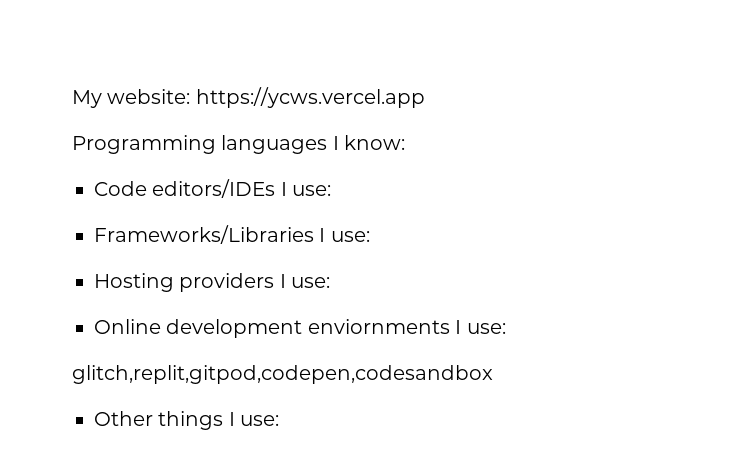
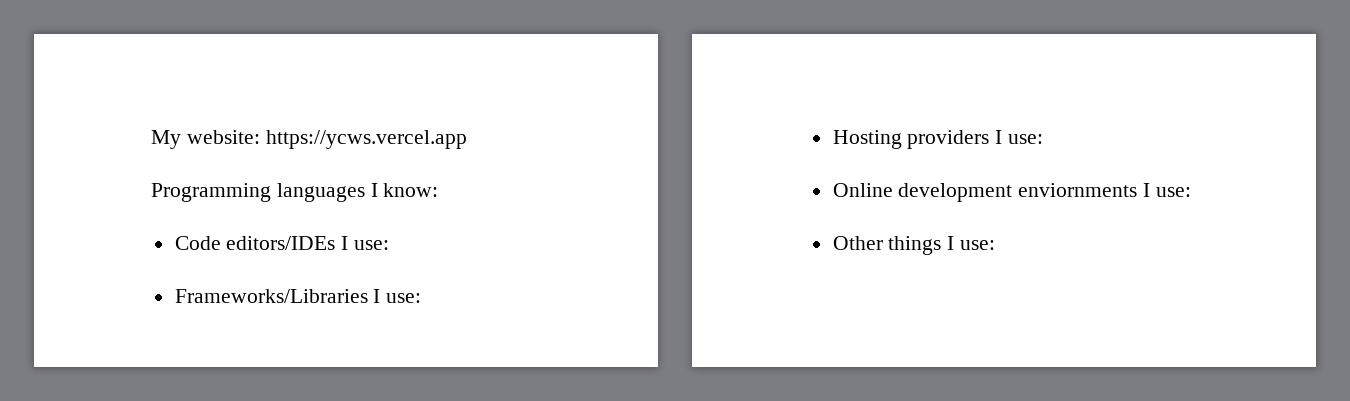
- glitch,replit,gitpod,codepen,codesandbox

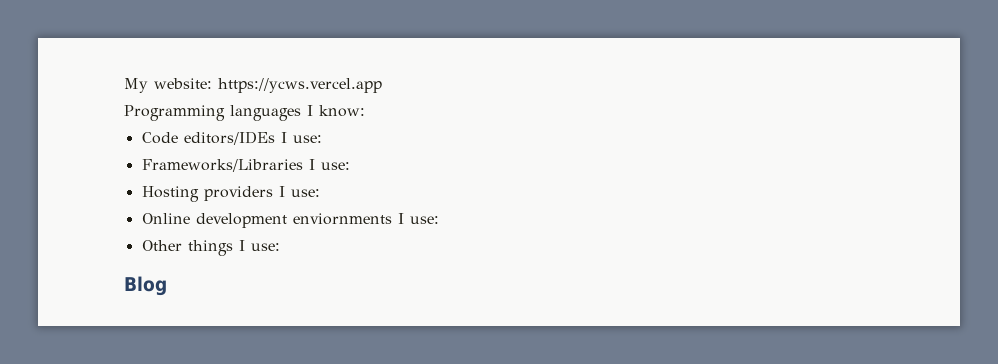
+ Blog

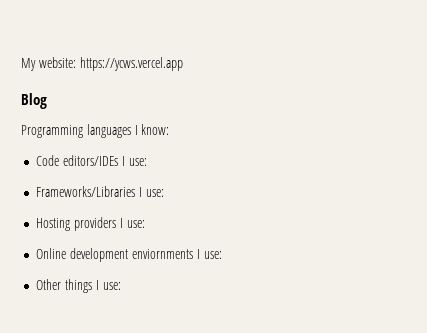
+ Blog
- Blog

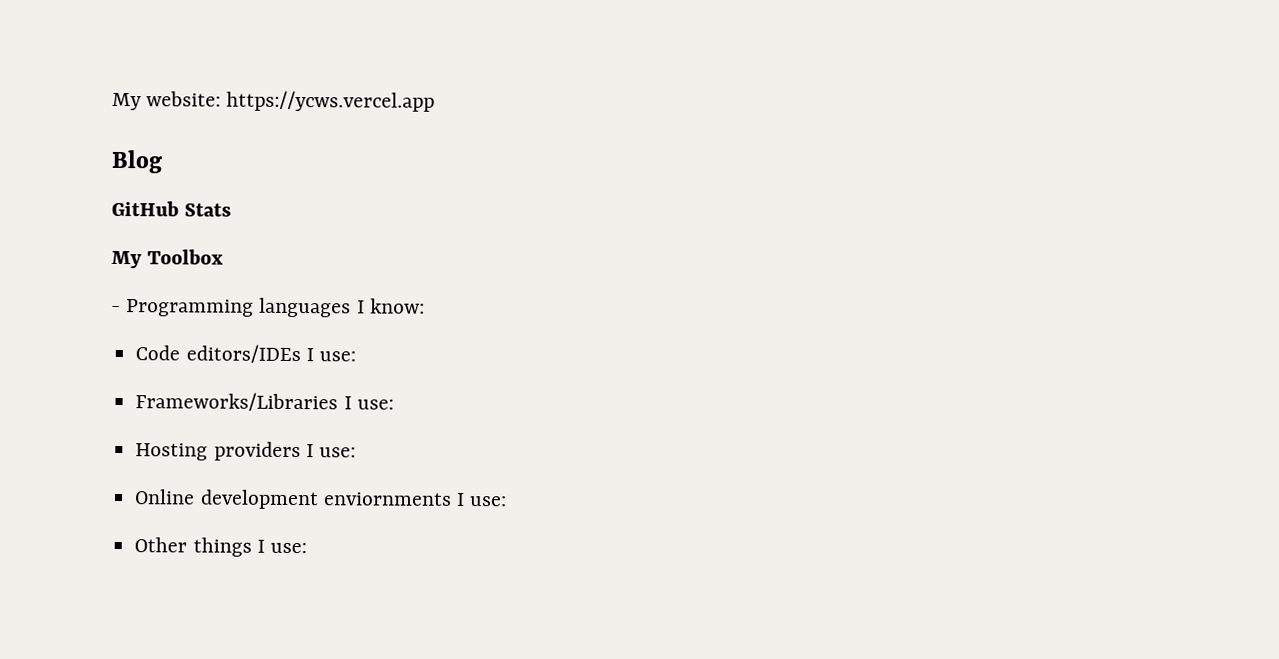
- Programming languages I know:
+ GitHub Stats
+ My Toolbox
+ - Programming languages I know:

